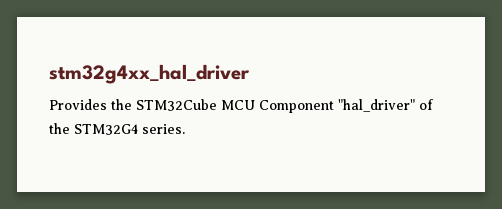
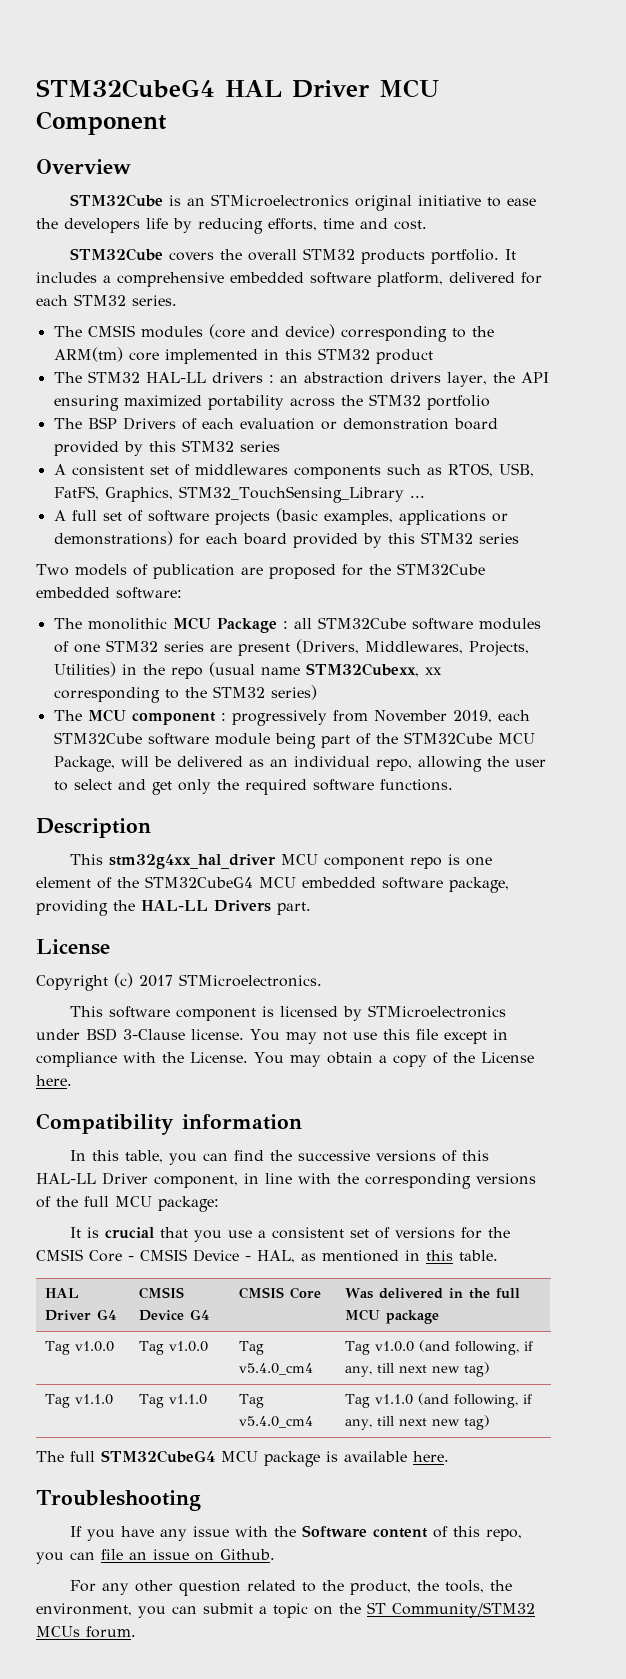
- stm32g4xx_hal_driver
- Provides the STM32Cube MCU Component "hal_driver" of the STM32G4 series.
+ STM32CubeG4 HAL Driver MCU Component
+ Overview
+ STM32Cube is an STMicroelectronics original initiative to ease the developers life by reducing efforts, time and cost.
+ STM32Cube covers the overall STM32 products portfolio. It includes a comprehensive embedded software platform, delivered for each STM32 series.
+ The CMSIS modules (core and device) corresponding to the ARM(tm) core implemented in this STM32 product
+ The STM32 HAL-LL drivers : an abstraction drivers layer, the API ensuring maximized portability across the STM32 portfolio
+ The BSP Drivers of each evaluation or demonstration board provided by this STM32 series
+ A consistent set of middlewares components such as RTOS, USB, FatFS, Graphics, STM32_TouchSensing_Library ...
+ A full set of software projects (basic examples, applications or demonstrations) for each board provided by this STM32 series
+ Two models of publication are proposed for the STM32Cube embedded software:
+ The monolithic MCU Package : all STM32Cube software modules of one STM32 series are present (Drivers, Middlewares, Projects, Utilities) in the repo (usual name STM32Cubexx, xx corresponding to the STM32 series)
+ The MCU component : progressively from November 2019, each STM32Cube software module being part of the STM32Cube MCU Package, will be delivered as an individual repo, allowing the user to select and get only the required software functions.
+ Description
+ This stm32g4xx_hal_driver MCU component repo is one element of the STM32CubeG4 MCU embedded software package, providing the HAL-LL Drivers part.
+ License
+ Copyright (c) 2017 STMicroelectronics.
+ This software component is licensed by STMicroelectronics under BSD 3-Clause license. You may not use this file except in compliance with the License. You may obtain a copy of the License here.
+ Compatibility information
+ In this table, you can find the successive versions of this HAL-LL Driver component, in line with the corresponding versions of the full MCU package:
+ It is crucial that you use a consistent set of versions for the CMSIS Core - CMSIS Device - HAL, as mentioned in this table.
+ HAL Driver G4 | CMSIS Device G4 | CMSIS Core | Was delivered in the full MCU package
+ Tag v1.0.0 | Tag v1.0.0 | Tag v5.4.0_cm4 | Tag v1.0.0 (and following, if any, till next new tag)
+ Tag v1.1.0 | Tag v1.1.0 | Tag v5.4.0_cm4 | Tag v1.1.0 (and following, if any, till next new tag)
+ The full STM32CubeG4 MCU package is available here.
+ Troubleshooting
+ If you have any issue with the Software content of this repo, you can file an issue on Github.
+ For any other question related to the product, the tools, the environment, you can submit a topic on the ST Community/STM32 MCUs forum.

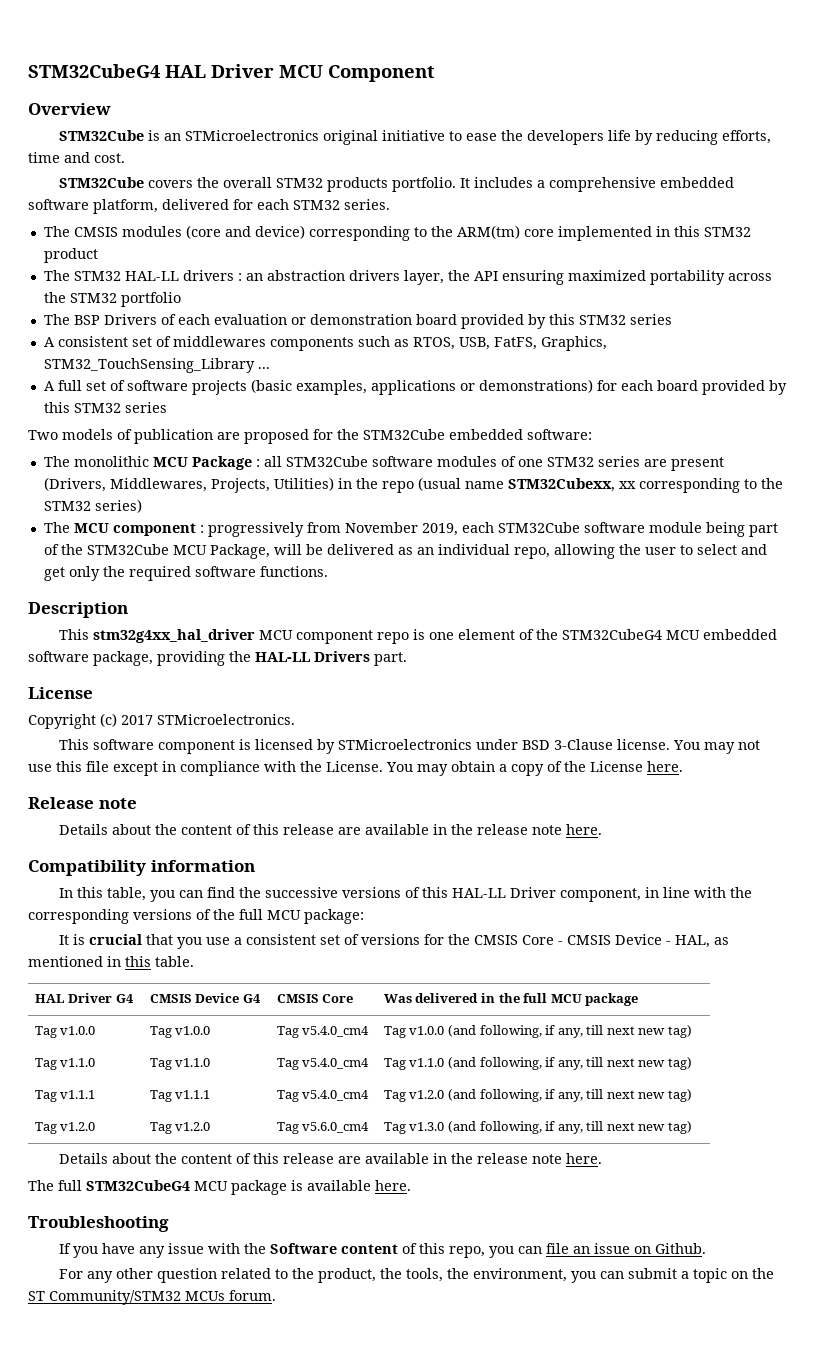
+ Release note
+ Details about the content of this release are available in the release note here.
+ Tag v1.1.1 | Tag v1.1.1 | Tag v5.4.0_cm4 | Tag v1.2.0 (and following, if any, till next new tag)
+ Tag v1.2.0 | Tag v1.2.0 | Tag v5.6.0_cm4 | Tag v1.3.0 (and following, if any, till next new tag)
+ Details about the content of this release are available in the release note here.

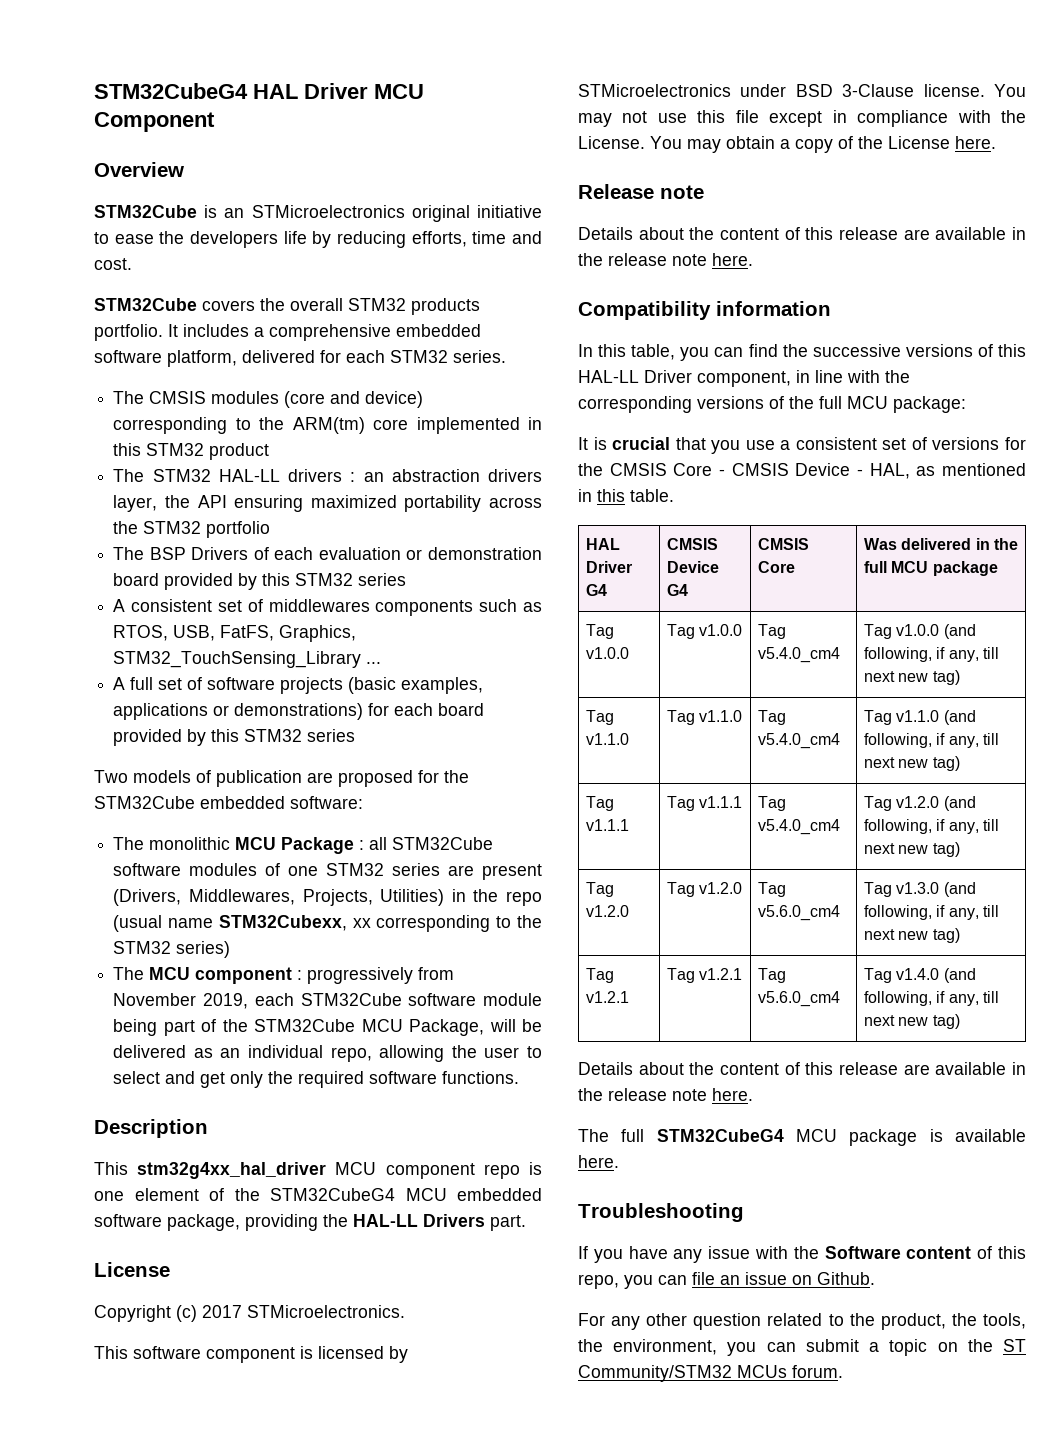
+ Tag v1.2.1 | Tag v1.2.1 | Tag v5.6.0_cm4 | Tag v1.4.0 (and following, if any, till next new tag)

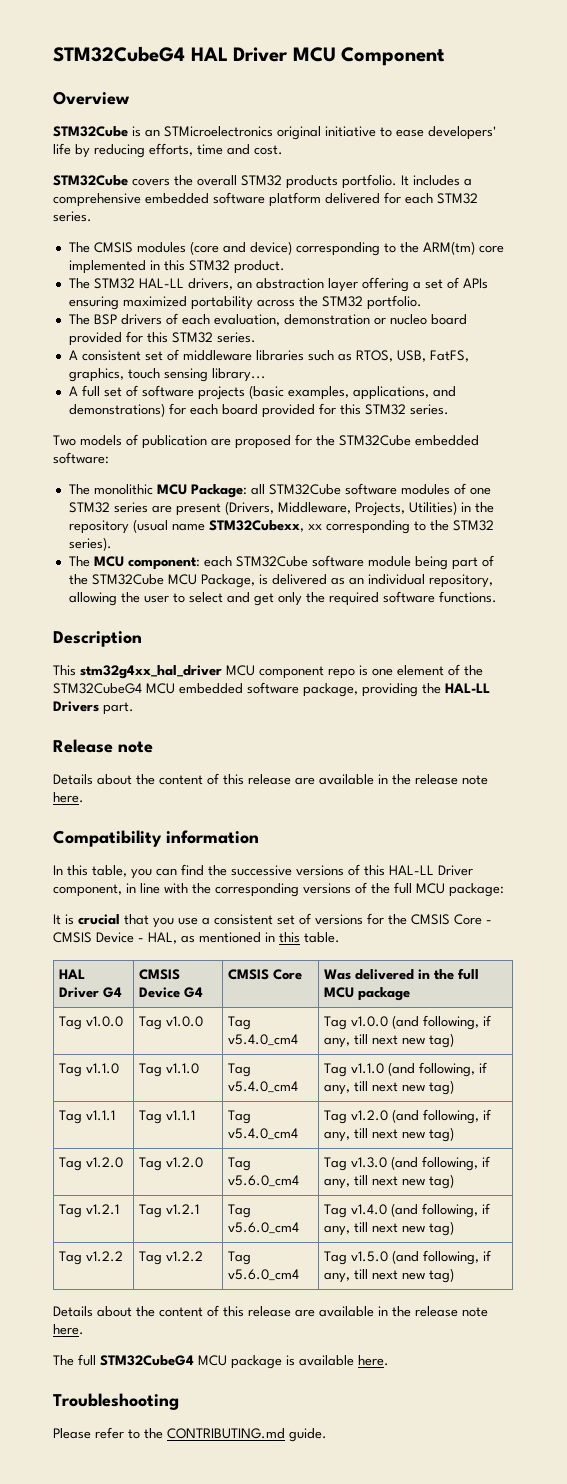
- STM32Cube is an STMicroelectronics original initiative to ease the developers life by reducing efforts, time and cost.
+ STM32Cube is an STMicroelectronics original initiative to ease developers' life by reducing efforts, time and cost.
- It includes a comprehensive embedded software platform, delivered for each STM32 series.
+ It includes a comprehensive embedded software platform delivered for each STM32 series.
- The CMSIS modules (core and device) corresponding to the ARM(tm) core implemented in this STM32 product
+ The CMSIS modules (core and device) corresponding to the ARM(tm) core implemented in this STM32 product.
- The STM32 HAL-LL drivers : an abstraction drivers layer, the API ensuring maximized portability across the STM32 portfolio
+ The STM32 HAL-LL drivers, an abstraction layer offering a set of APIs ensuring maximized portability across the STM32 portfolio.
- The BSP Drivers of each evaluation or demonstration board provided by this STM32 series
+ The BSP drivers of each evaluation, demonstration or nucleo board provided for this STM32 series.
- A consistent set of middlewares components such as RTOS, USB, FatFS, Graphics, STM32_TouchSensing_Library ...
+ A consistent set of middleware libraries such as RTOS, USB, FatFS, graphics, touch sensing library...
- A full set of software projects (basic examples, applications or demonstrations) for each board provided by this STM32 series
+ A full set of software projects (basic examples, applications, and demonstrations) for each board provided for this STM32 series.
- The monolithic MCU Package : all STM32Cube software modules of one STM32 series are present (Drivers, Middlewares, Projects, Utilities) in the repo (usual name STM32Cubexx, xx corresponding to the STM32 series)
+ The monolithic MCU Package: all STM32Cube software modules of one STM32 series are present (Drivers, Middleware, Projects, Utilities) in the repository (usual name STM32Cubexx, xx corresponding to the STM32 series).
- The MCU component : progressively from November 2019, each STM32Cube software module being part of the STM32Cube MCU Package, will be delivered as an individual repo, allowing the user to select and get only the required software functions.
+ The MCU component: each STM32Cube software module being part of the STM32Cube MCU Package, is delivered as an individual repository, allowing the user to select and get only the required software functions.
  This stm32g4xx_hal_driver MCU component repo is one element of the STM32CubeG4 MCU embedded software package, providing the HAL-LL Drivers part.
- License
- Copyright (c) 2017 STMicroelectronics.
- This software component is licensed by STMicroelectronics under BSD 3-Clause license. You may not use this file except in compliance with the License. You may obtain a copy of the License here.
+ Tag v1.2.2 | Tag v1.2.2 | Tag v5.6.0_cm4 | Tag v1.5.0 (and following, if any, till next new tag)
- If you have any issue with the Software content of this repo, you can file an issue on Github.
- For any other question related to the product, the tools, the environment, you can submit a topic on the ST Community/STM32 MCUs forum.
+ Please refer to the CONTRIBUTING.md guide.

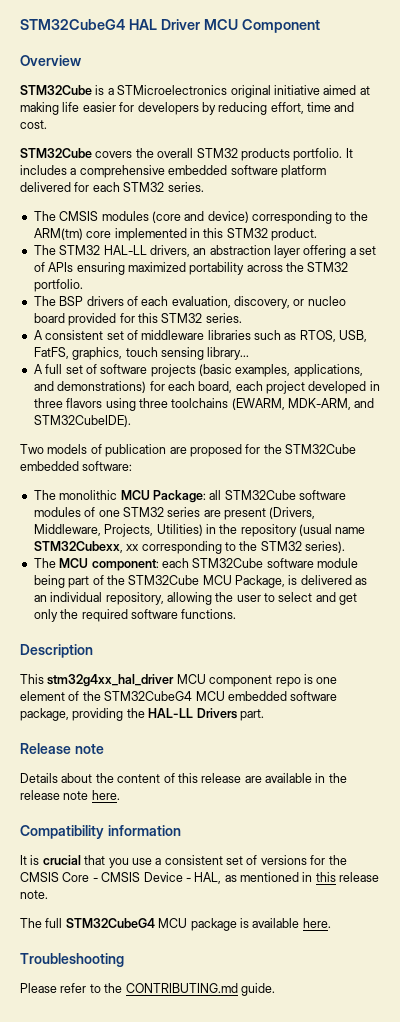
- STM32Cube is an STMicroelectronics original initiative to ease developers' life by reducing efforts, time and cost.
+ STM32Cube is a STMicroelectronics original initiative aimed at making life easier for developers by reducing effort, time and cost.
- The BSP drivers of each evaluation, demonstration or nucleo board provided for this STM32 series.
+ The BSP drivers of each evaluation, discovery, or nucleo board provided for this STM32 series.
- A full set of software projects (basic examples, applications, and demonstrations) for each board provided for this STM32 series.
+ A full set of software projects (basic examples, applications, and demonstrations) for each board, each project developed in three flavors using three toolchains (EWARM, MDK-ARM, and STM32CubeIDE).
- In this table, you can find the successive versions of this HAL-LL Driver component, in line with the corresponding versions of the full MCU package:
- It is crucial that you use a consistent set of versions for the CMSIS Core - CMSIS Device - HAL, as mentioned in this table.
- HAL Driver G4 | CMSIS Device G4 | CMSIS Core | Was delivered in the full MCU package
- Tag v1.0.0 | Tag v1.0.0 | Tag v5.4.0_cm4 | Tag v1.0.0 (and following, if any, till next new tag)
- Tag v1.1.0 | Tag v1.1.0 | Tag v5.4.0_cm4 | Tag v1.1.0 (and following, if any, till next new tag)
- Tag v1.1.1 | Tag v1.1.1 | Tag v5.4.0_cm4 | Tag v1.2.0 (and following, if any, till next new tag)
- Tag v1.2.0 | Tag v1.2.0 | Tag v5.6.0_cm4 | Tag v1.3.0 (and following, if any, till next new tag)
- Tag v1.2.1 | Tag v1.2.1 | Tag v5.6.0_cm4 | Tag v1.4.0 (and following, if any, till next new tag)
- Tag v1.2.2 | Tag v1.2.2 | Tag v5.6.0_cm4 | Tag v1.5.0 (and following, if any, till next new tag)
- Details about the content of this release are available in the release note here.
+ It is crucial that you use a consistent set of versions for the CMSIS Core - CMSIS Device - HAL, as mentioned in this release note.

